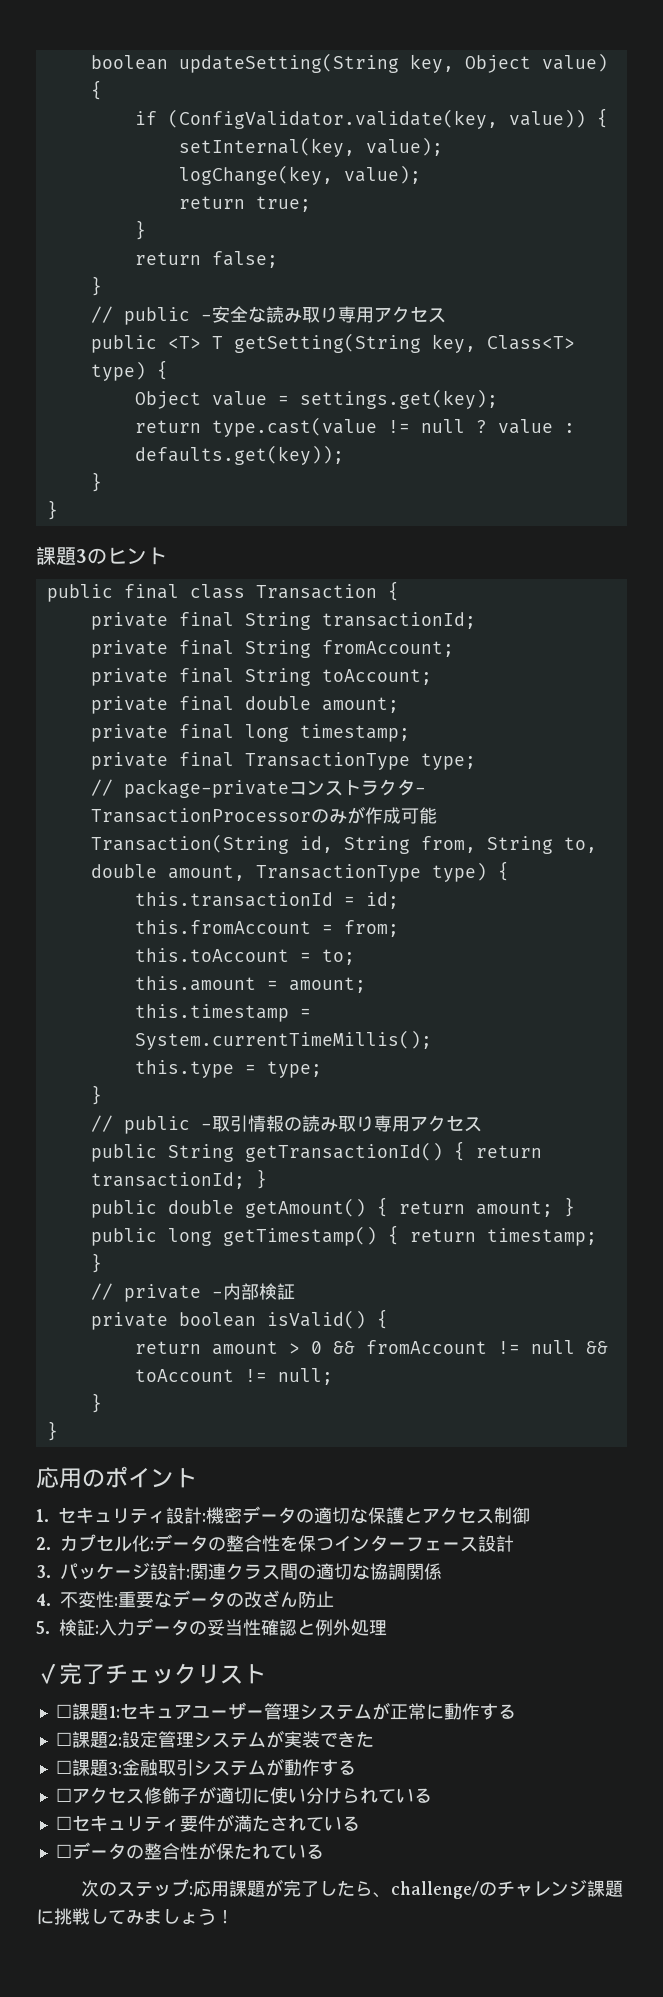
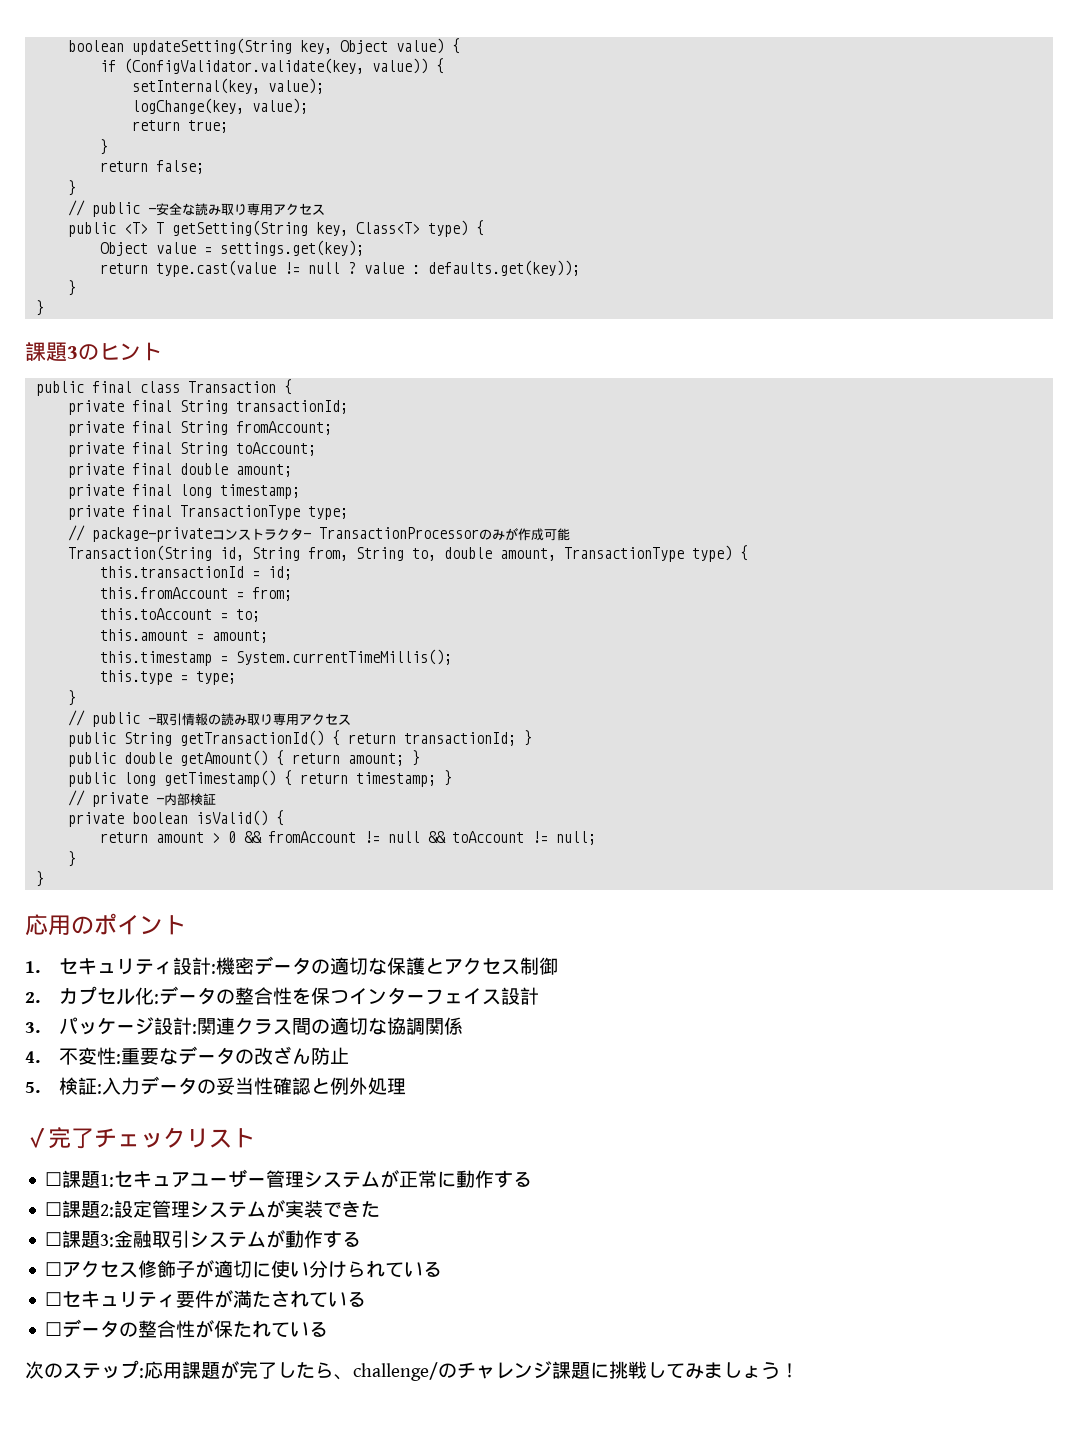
- 2.カプセル化:データの整合性を保つインターフェース設計
+ 2.カプセル化:データの整合性を保つインターフェイス設計

